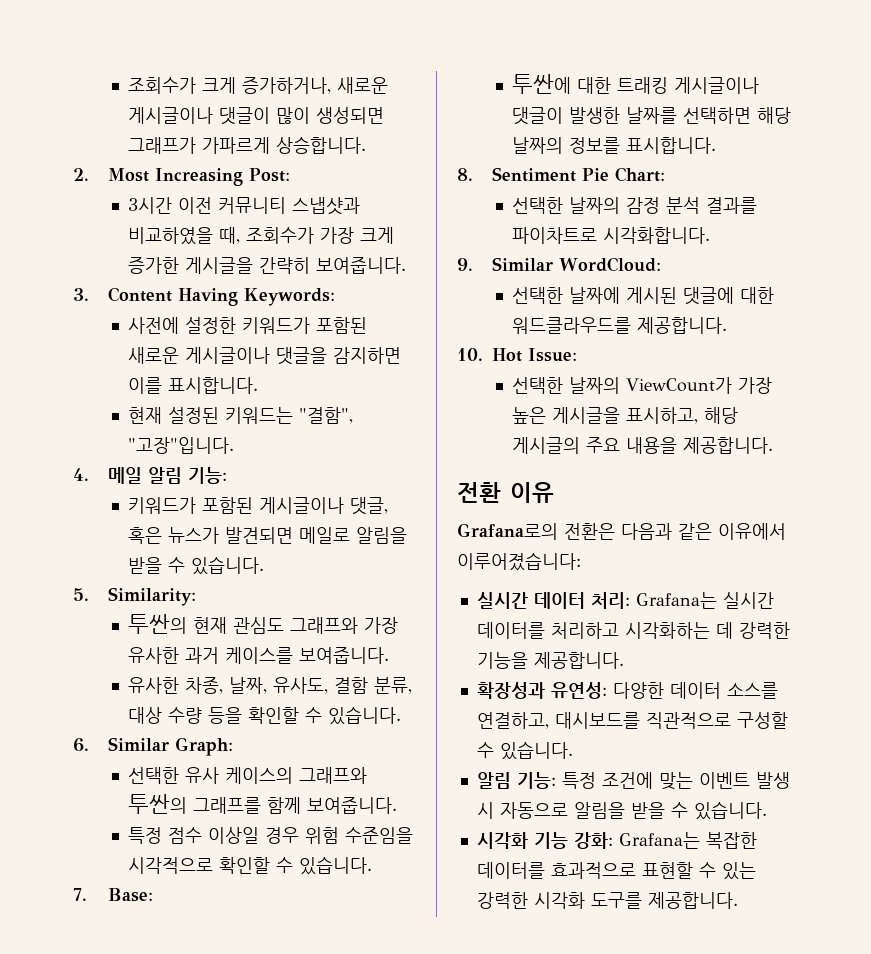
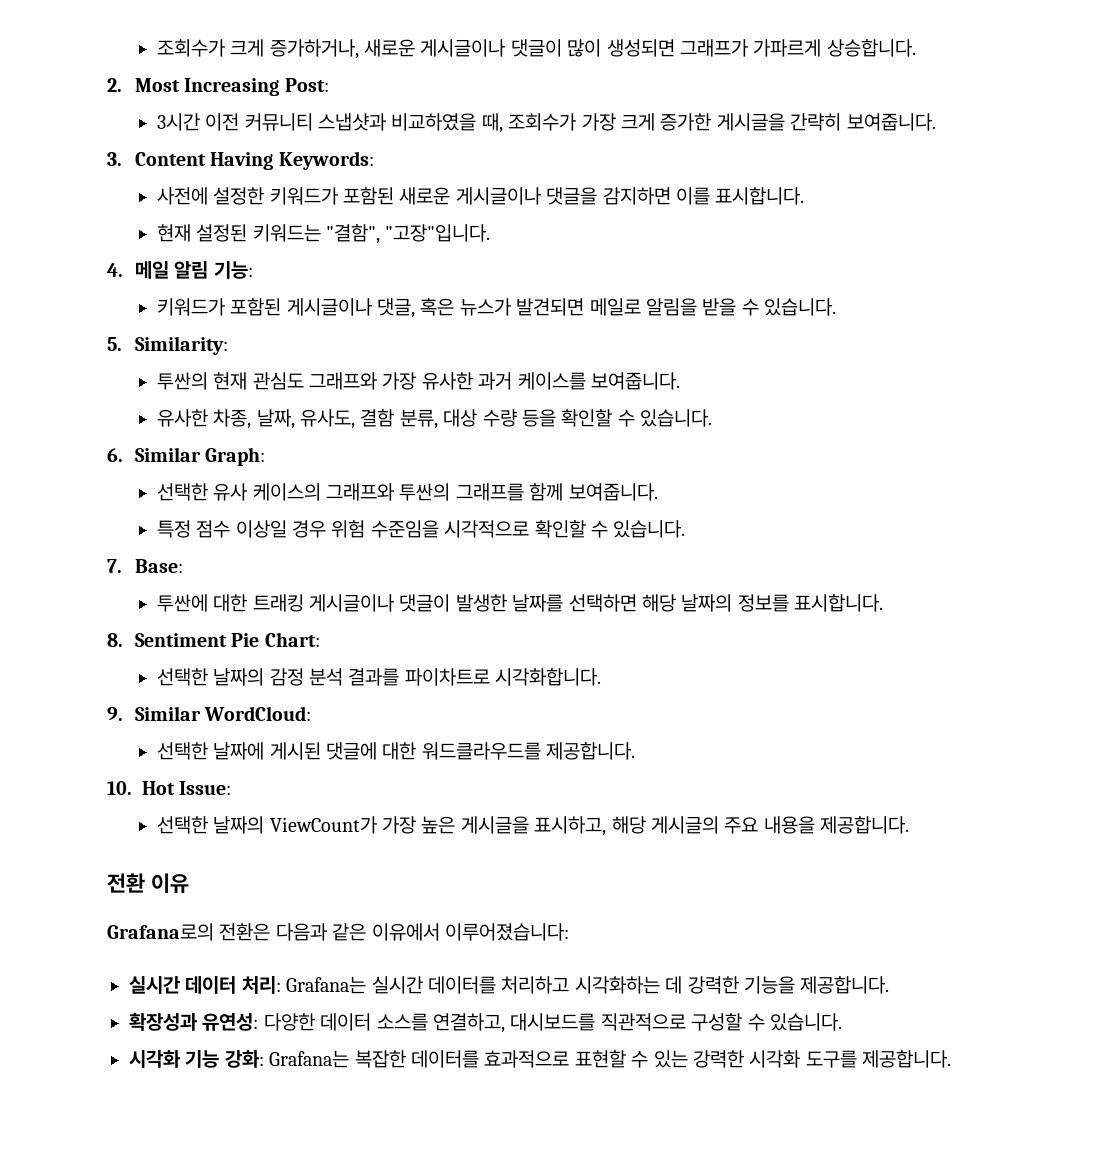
- 알림 기능: 특정 조건에 맞는 이벤트 발생 시 자동으로 알림을 받을 수 있습니다.

